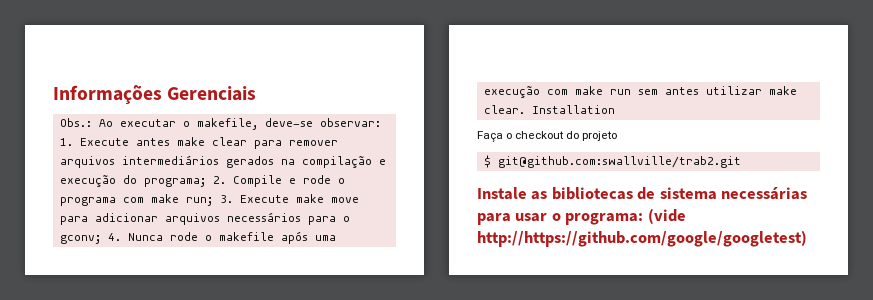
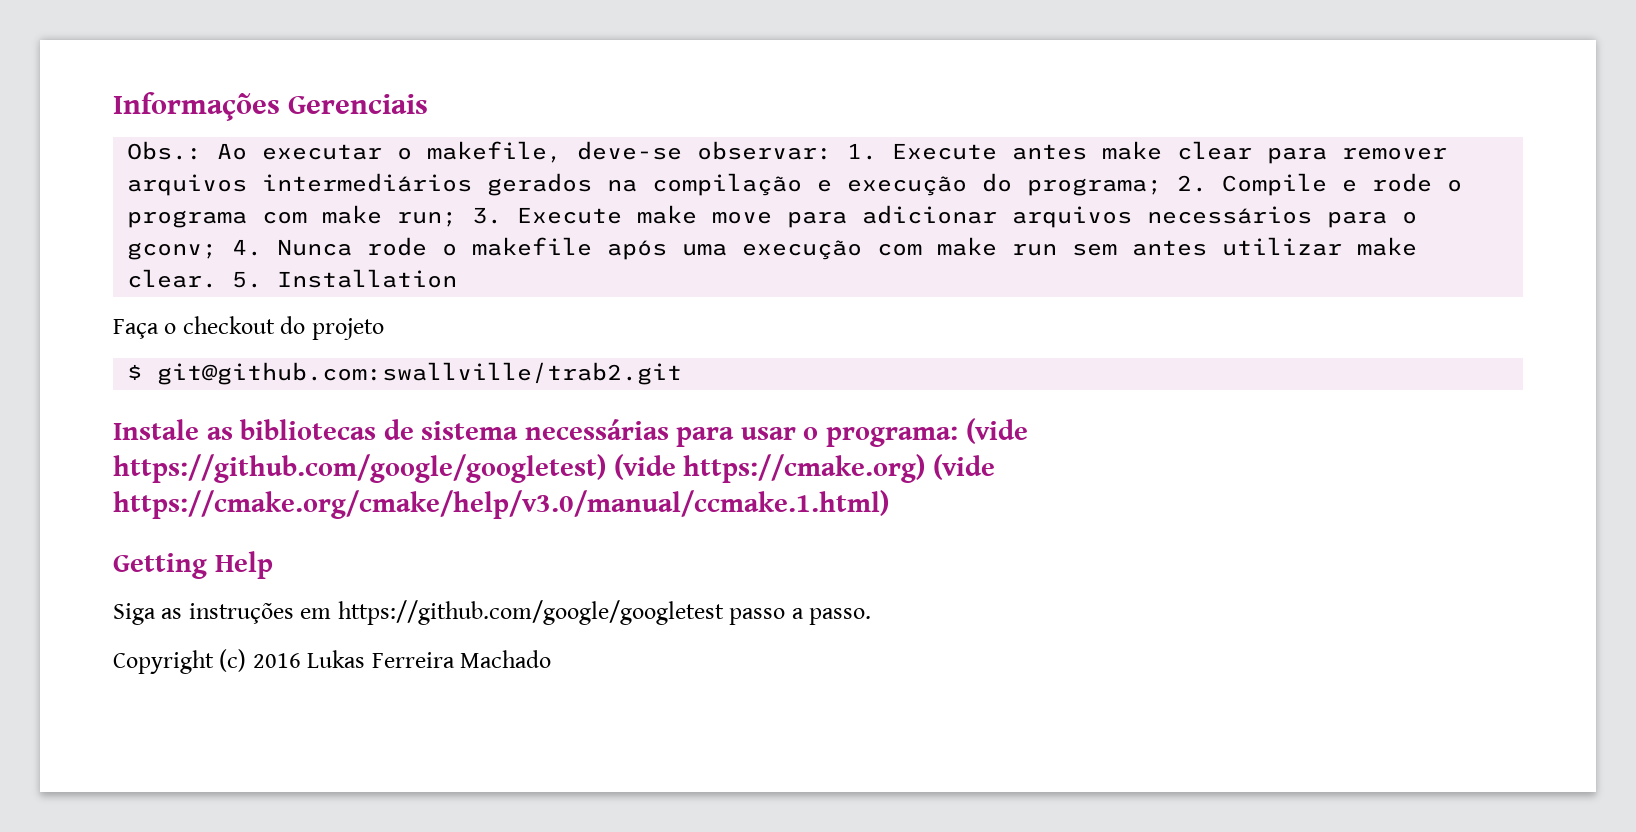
- Installation
+ 5. Installation
- Instale as bibliotecas de sistema necessárias para usar o programa: (vide http://https://github.com/google/googletest)
+ Instale as bibliotecas de sistema necessárias para usar o programa: (vide https://github.com/google/googletest) (vide https://cmake.org) (vide https://cmake.org/cmake/help/v3.0/manual/ccmake.1.html)
+ Getting Help
+ Siga as instruções em https://github.com/google/googletest passo a passo.
+ Copyright (c) 2016 Lukas Ferreira Machado

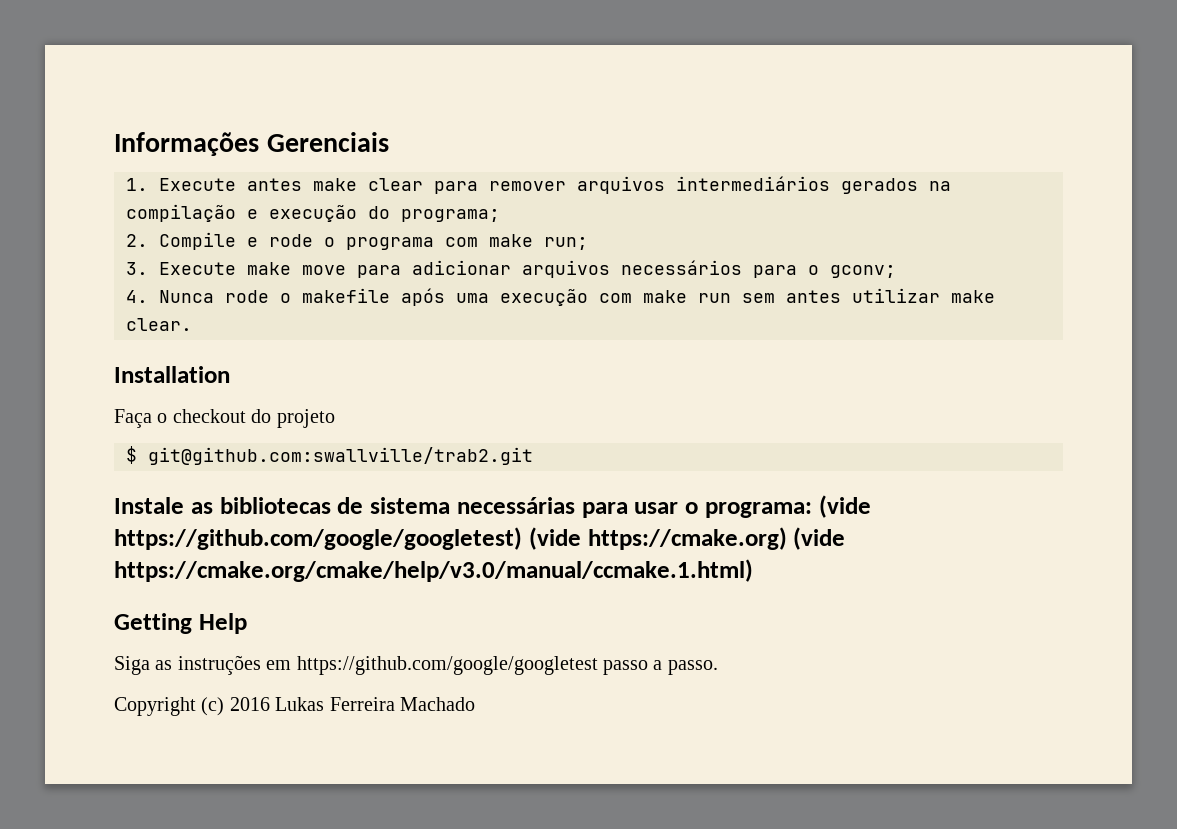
- Obs.: Ao executar o makefile, deve-se observar: 1. Execute antes make clear para remover arquivos intermediários gerados na compilação e execução do programa; 2. Compile e rode o programa com make run; 3. Execute make move para adicionar arquivos necessários para o gconv; 4. Nunca rode o makefile após uma execução com make run sem antes utilizar make clear. 5. Installation
+ 1. Execute antes make clear para remover arquivos intermediários gerados na compilação e execução do programa;
+ 2. Compile e rode o programa com make run;
+ 3. Execute make move para adicionar arquivos necessários para o gconv;
+ 4. Nunca rode o makefile após uma execução com make run sem antes utilizar make clear.
+ Installation

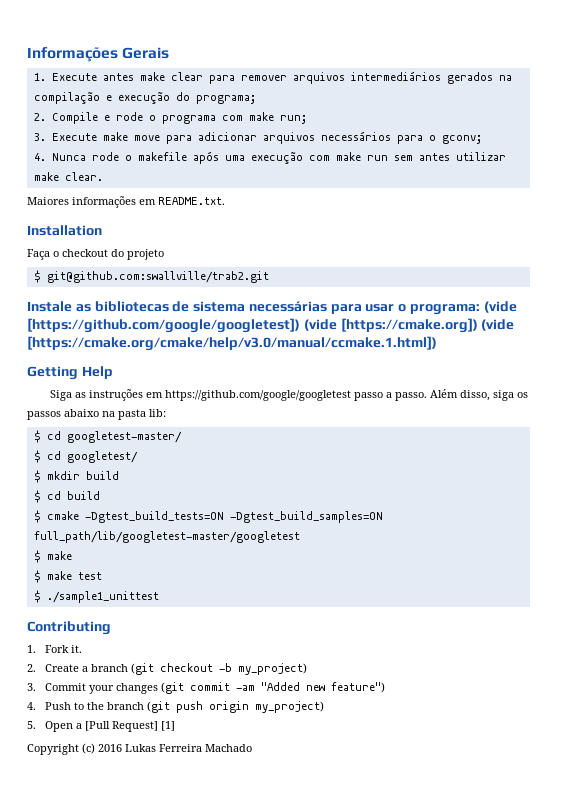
- Informações Gerenciais
+ Informações Gerais
+ Maiores informações em README.txt.
- Instale as bibliotecas de sistema necessárias para usar o programa: (vide https://github.com/google/googletest) (vide https://cmake.org) (vide https://cmake.org/cmake/help/v3.0/manual/ccmake.1.html)
+ Instale as bibliotecas de sistema necessárias para usar o programa: (vide [https://github.com/google/googletest]) (vide [https://cmake.org]) (vide [https://cmake.org/cmake/help/v3.0/manual/ccmake.1.html])
+ Além disso, siga os passos abaixo na pasta lib:
+ $ cd googletest-master/
+ $ cd googletest/
+ $ mkdir build
+ $ cd build
+ $ cmake -Dgtest_build_tests=ON -Dgtest_build_samples=ON full_path/lib/googletest-master/googletest
+ $ make
+ $ make test
+ $ ./sample1_unittest
+ Contributing
+ 1. Fork it.
+ 2. Create a branch (git checkout -b my_project)
+ 3. Commit your changes (git commit -am "Added new feature")
+ 4. Push to the branch (git push origin my_project)
+ 5. Open a [Pull Request] [1]

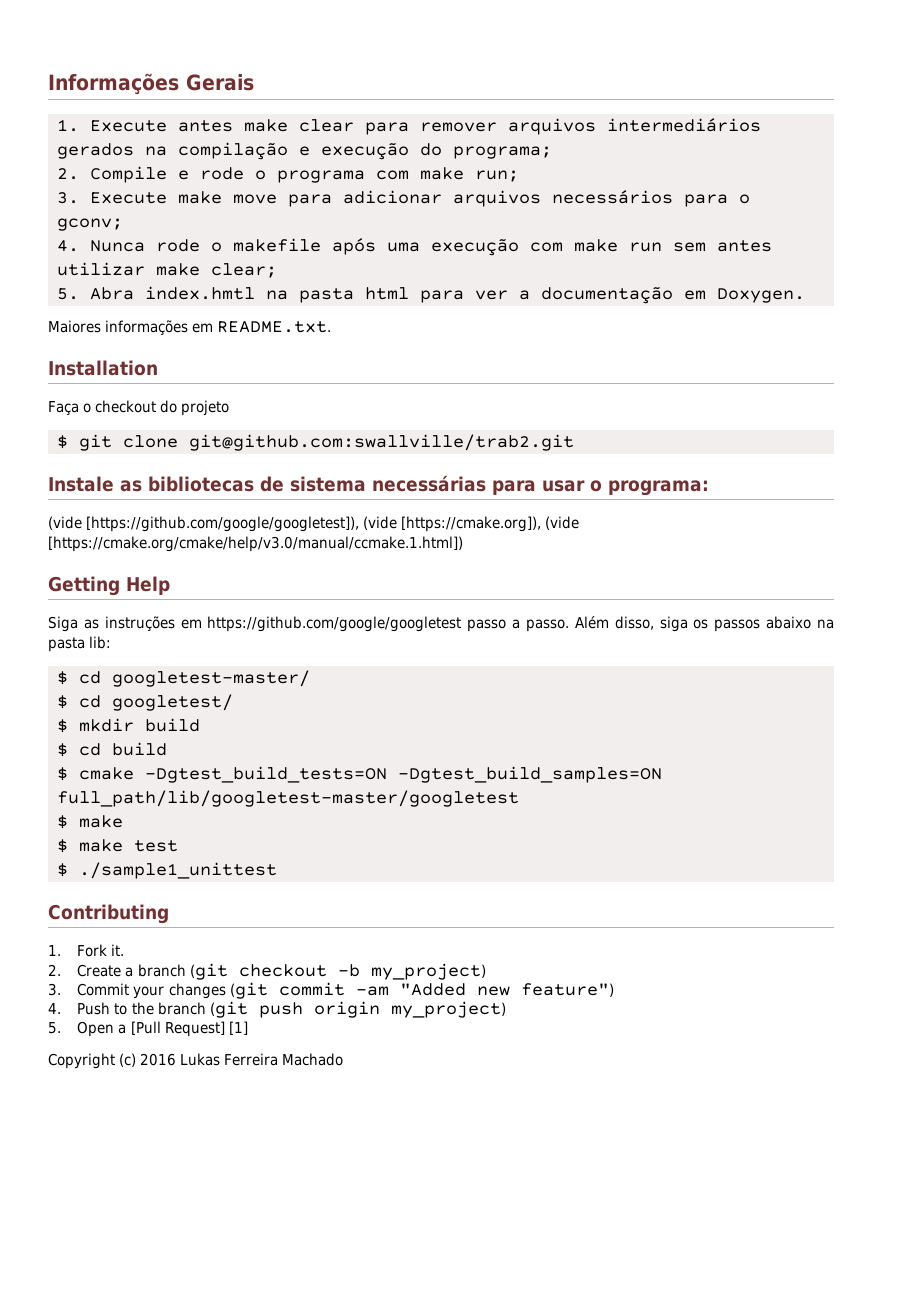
- 4. Nunca rode o makefile após uma execução com make run sem antes utilizar make clear.
+ 4. Nunca rode o makefile após uma execução com make run sem antes utilizar make clear;
+ 5. Abra index.hmtl na pasta html para ver a documentação em Doxygen.
- $ git@github.com:swallville/trab2.git
+ $ git clone git@github.com:swallville/trab2.git
- Instale as bibliotecas de sistema necessárias para usar o programa: (vide [https://github.com/google/googletest]) (vide [https://cmake.org]) (vide [https://cmake.org/cmake/help/v3.0/manual/ccmake.1.html])
+ Instale as bibliotecas de sistema necessárias para usar o programa:
+ (vide [https://github.com/google/googletest]), (vide [https://cmake.org]), (vide [https://cmake.org/cmake/help/v3.0/manual/ccmake.1.html])

